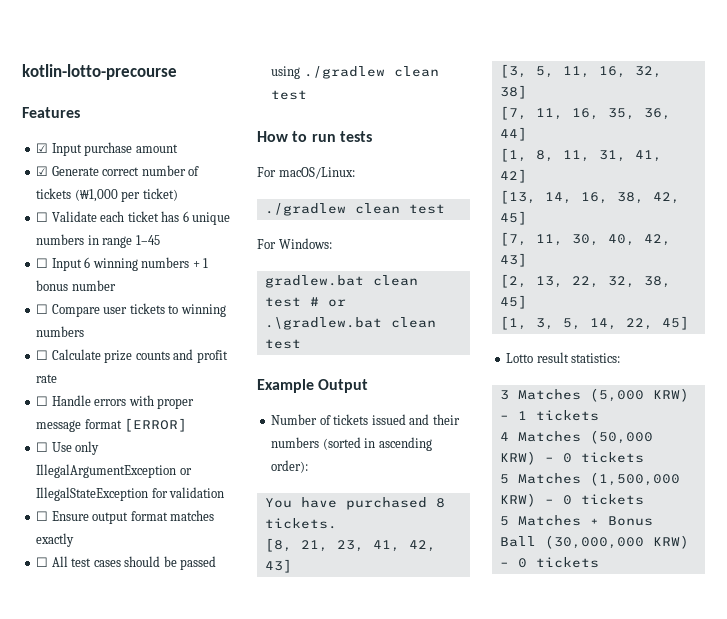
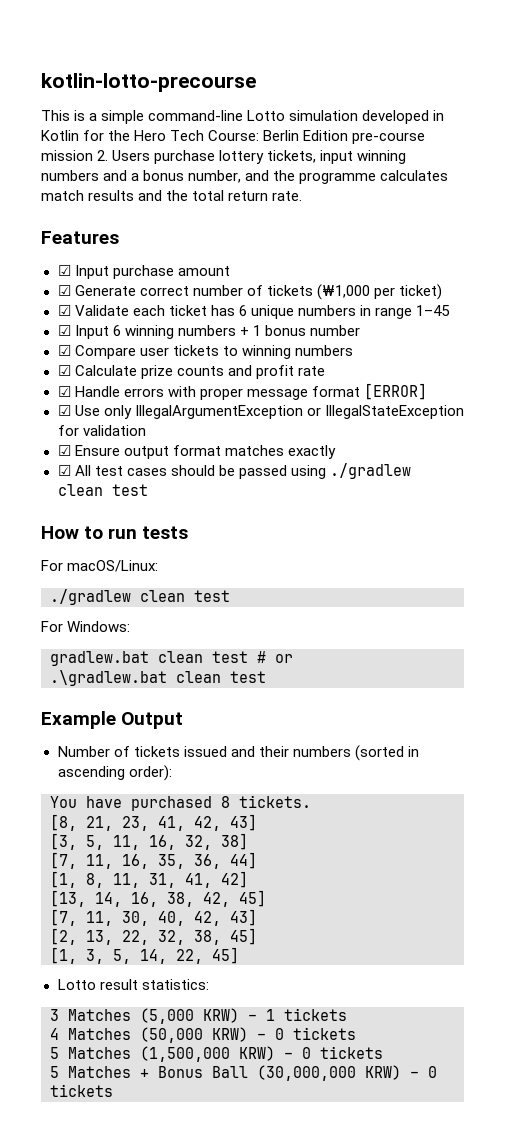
+ This is a simple command-line Lotto simulation developed in Kotlin for the Hero Tech Course: Berlin Edition pre-course mission 2. Users purchase lottery tickets, input winning numbers and a bonus number, and the programme calculates match results and the total return rate.
- ☐ Validate each ticket has 6 unique numbers in range 1–45
+ ☑ Validate each ticket has 6 unique numbers in range 1–45
- ☐ Input 6 winning numbers + 1 bonus number
+ ☑ Input 6 winning numbers + 1 bonus number
- ☐ Compare user tickets to winning numbers
+ ☑ Compare user tickets to winning numbers
- ☐ Calculate prize counts and profit rate
+ ☑ Calculate prize counts and profit rate
- ☐ Handle errors with proper message format [ERROR]
+ ☑ Handle errors with proper message format [ERROR]
- ☐ Use only IllegalArgumentException or IllegalStateException for validation
+ ☑ Use only IllegalArgumentException or IllegalStateException for validation
- ☐ Ensure output format matches exactly
+ ☑ Ensure output format matches exactly
- ☐ All test cases should be passed using ./gradlew clean test
+ ☑ All test cases should be passed using ./gradlew clean test

